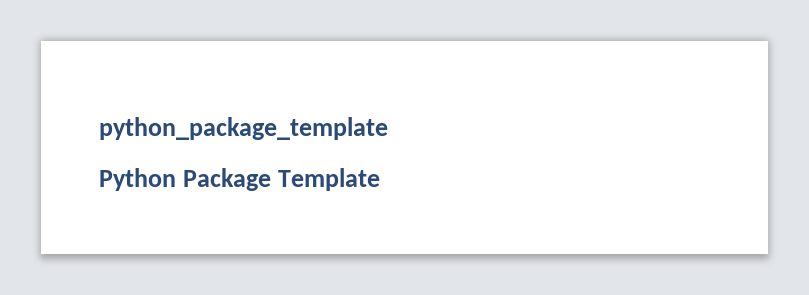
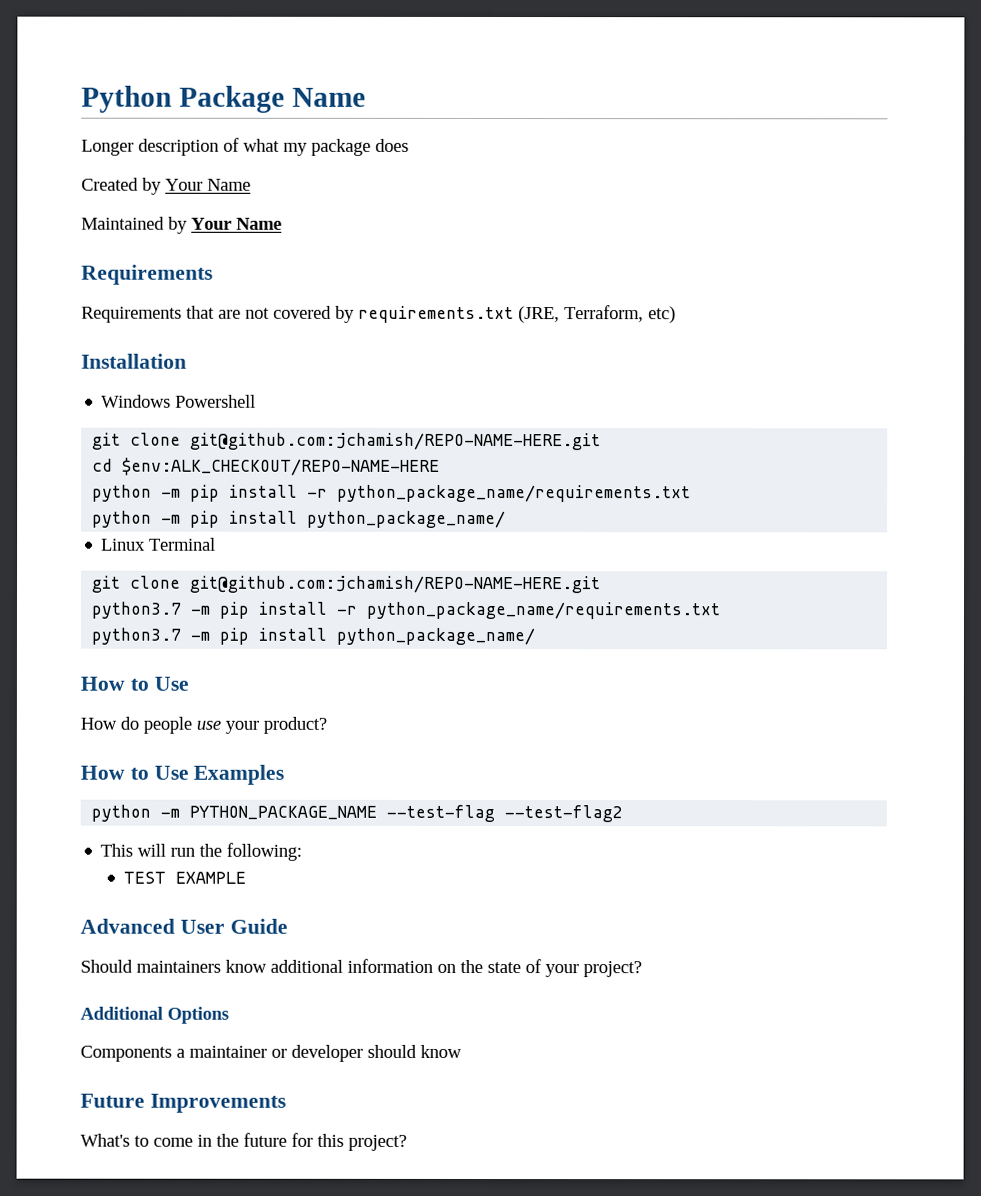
- python_package_template
- Python Package Template
+ Python Package Name
+ Longer description of what my package does
+ Created by Your Name
+ Maintained by Your Name
+ Requirements
+ Requirements that are not covered by requirements.txt (JRE, Terraform, etc)
+ Installation
+ Windows Powershell
+ git clone git@github.com:jchamish/REPO-NAME-HERE.git
+ cd $env:ALK_CHECKOUT/REPO-NAME-HERE
+ python -m pip install -r python_package_name/requirements.txt
+ python -m pip install python_package_name/
+ Linux Terminal
+ git clone git@github.com:jchamish/REPO-NAME-HERE.git
+ python3.7 -m pip install -r python_package_name/requirements.txt
+ python3.7 -m pip install python_package_name/
+ How to Use
+ How do people use your product?
+ How to Use Examples
+ python -m PYTHON_PACKAGE_NAME --test-flag --test-flag2
+ This will run the following:
+ TEST EXAMPLE
+ Advanced User Guide
+ Should maintainers know additional information on the state of your project?
+ Additional Options
+ Components a maintainer or developer should know
+ Future Improvements
+ What's to come in the future for this project?

